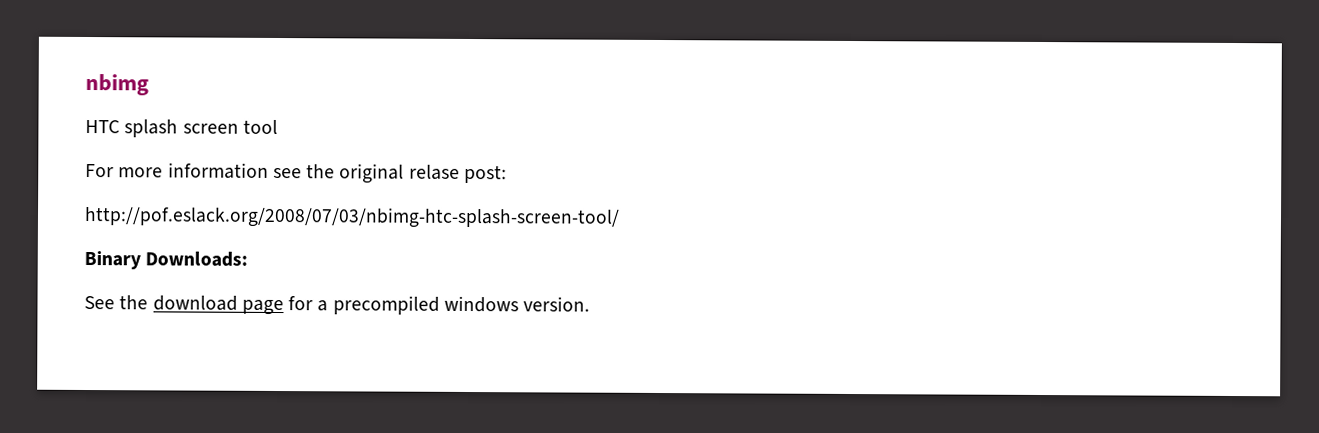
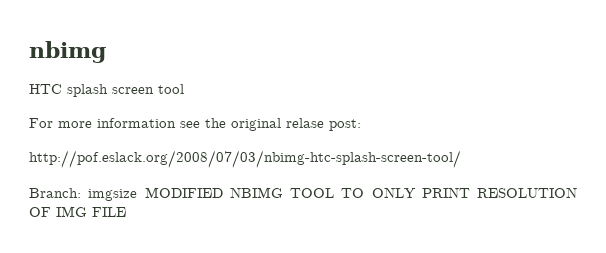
- Binary Downloads:
- See the download page for a precompiled windows version.
+ Branch: imgsize MODIFIED NBIMG TOOL TO ONLY PRINT RESOLUTION OF IMG FILE

